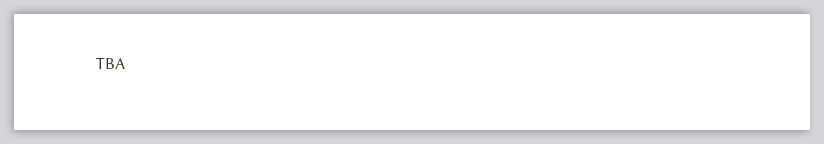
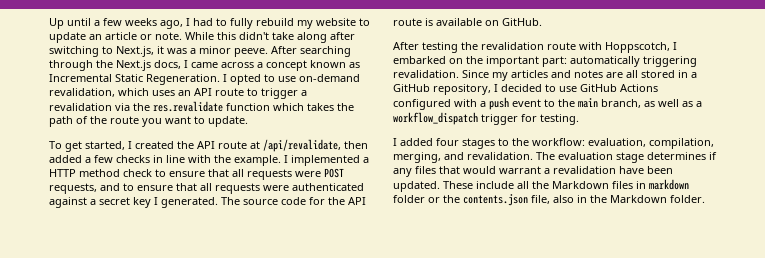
- TBA
+ Up until a few weeks ago, I had to fully rebuild my website to update an article or note. While this didn't take along after switching to Next.js, it was a minor peeve. After searching through the Next.js docs, I came across a concept known as Incremental Static Regeneration. I opted to use on-demand revalidation, which uses an API route to trigger a revalidation via the res.revalidate function which takes the path of the route you want to update.
+ To get started, I created the API route at /api/revalidate, then added a few checks in line with the example. I implemented a HTTP method check to ensure that all requests were POST requests, and to ensure that all requests were authenticated against a secret key I generated. The source code for the API route is available on GitHub.
+ After testing the revalidation route with Hoppscotch, I embarked on the important part: automatically triggering revalidation. Since my articles and notes are all stored in a GitHub repository, I decided to use GitHub Actions configured with a push event to the main branch, as well as a workflow_dispatch trigger for testing.
+ I added four stages to the workflow: evaluation, compilation, merging, and revalidation. The evaluation stage determines if any files that would warrant a revalidation have been updated. These include all the Markdown files in markdown folder or the contents.json file, also in the Markdown folder.

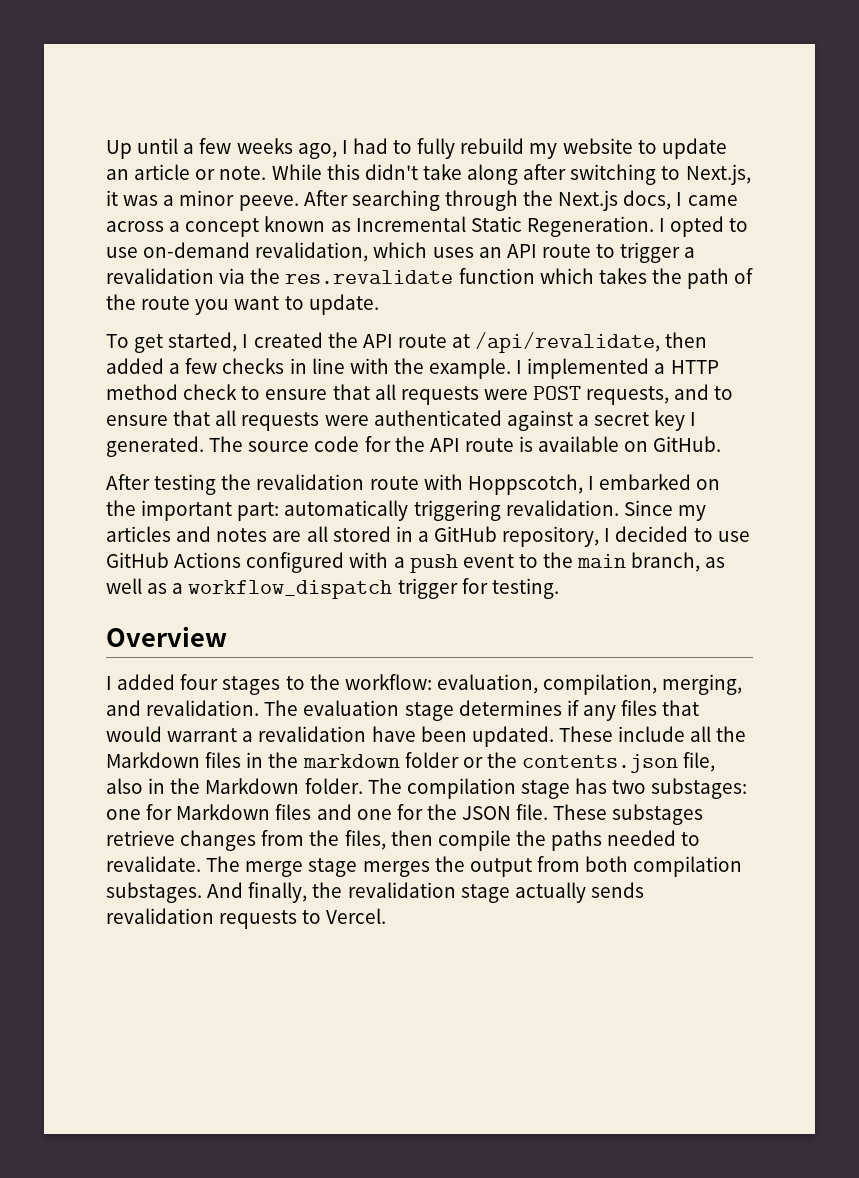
+ Overview
- These include all the Markdown files in markdown folder or the contents.json file, also in the Markdown folder.
+ These include all the Markdown files in the markdown folder or the contents.json file, also in the Markdown folder.
+ The compilation stage has two substages: one for Markdown files and one for the JSON file. These substages retrieve changes from the files, then compile the paths needed to revalidate. The merge stage merges the output from both compilation substages. And finally, the revalidation stage actually sends revalidation requests to Vercel.

